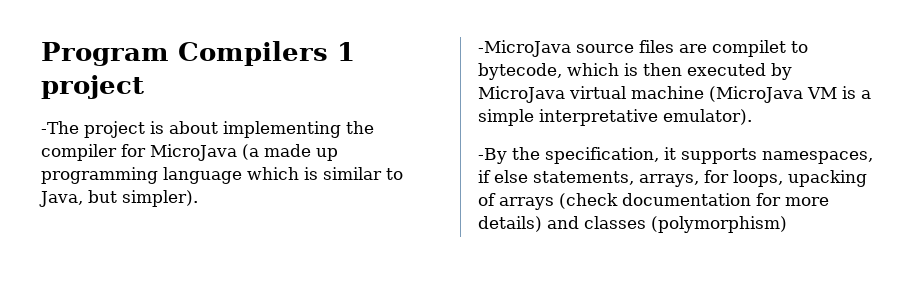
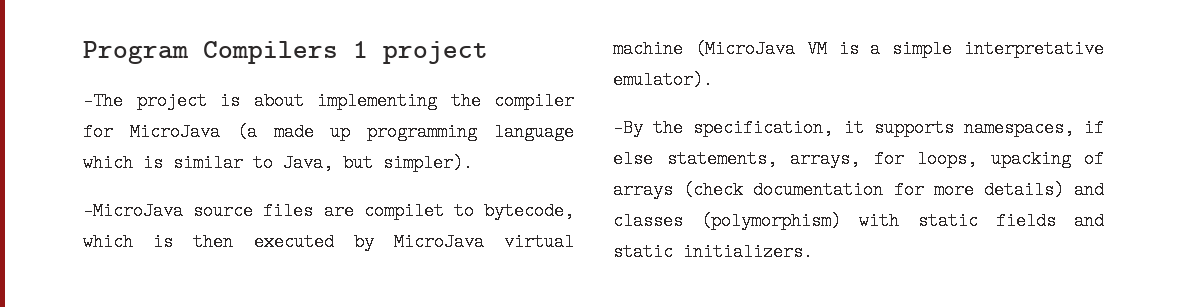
- -By the specification, it supports namespaces, if else statements, arrays, for loops, upacking of arrays (check documentation for more details) and classes (polymorphism)
+ -By the specification, it supports namespaces, if else statements, arrays, for loops, upacking of arrays (check documentation for more details) and classes (polymorphism) with static fields and static initializers.

